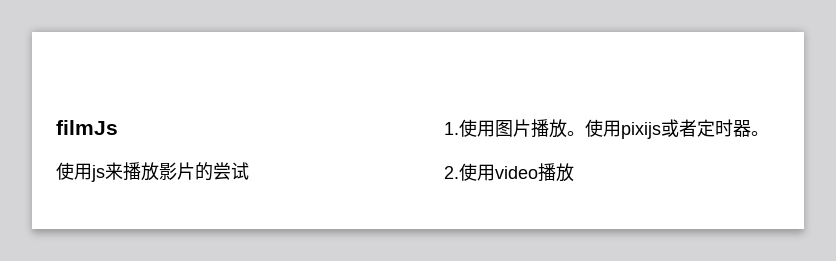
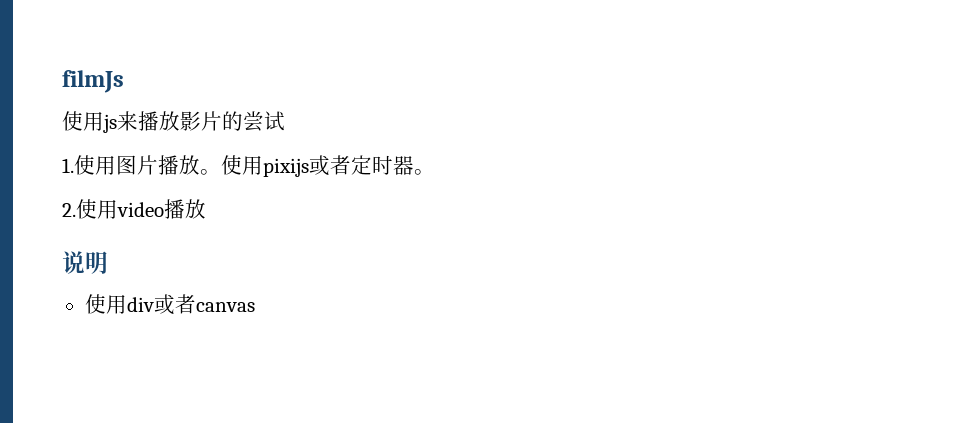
+ 说明
+ 使用div或者canvas

